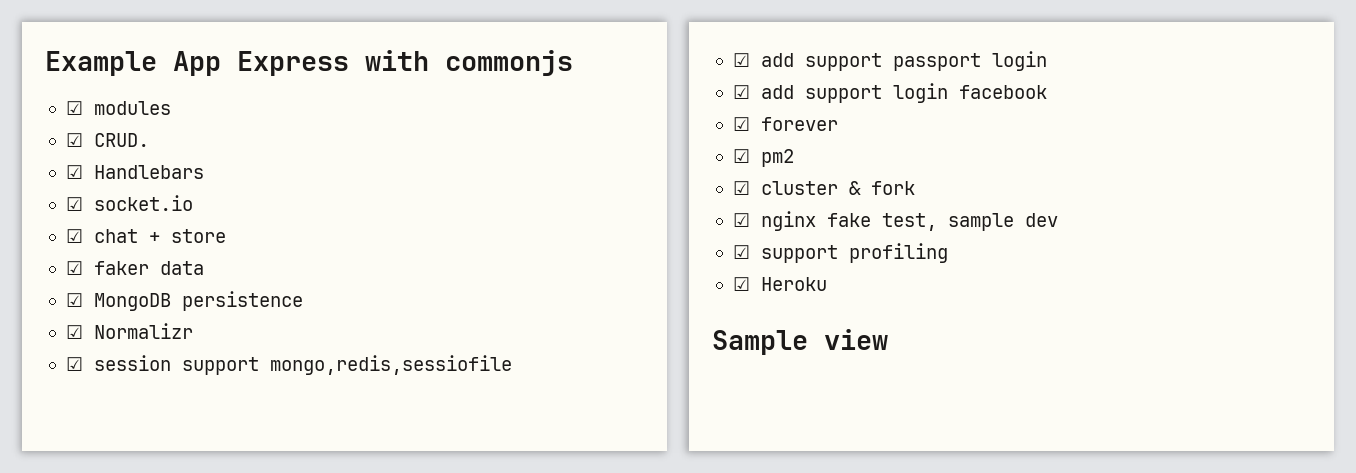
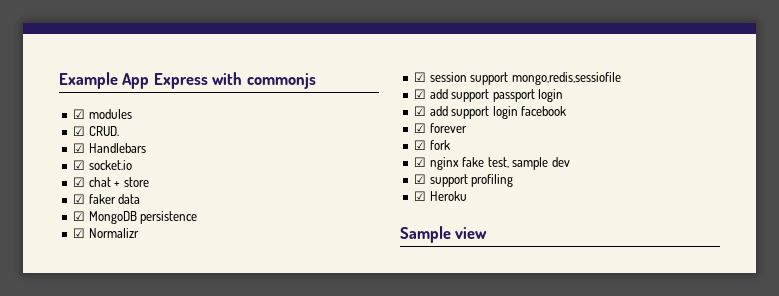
- ☑ pm2
- ☑ cluster & fork
+ ☑ fork

